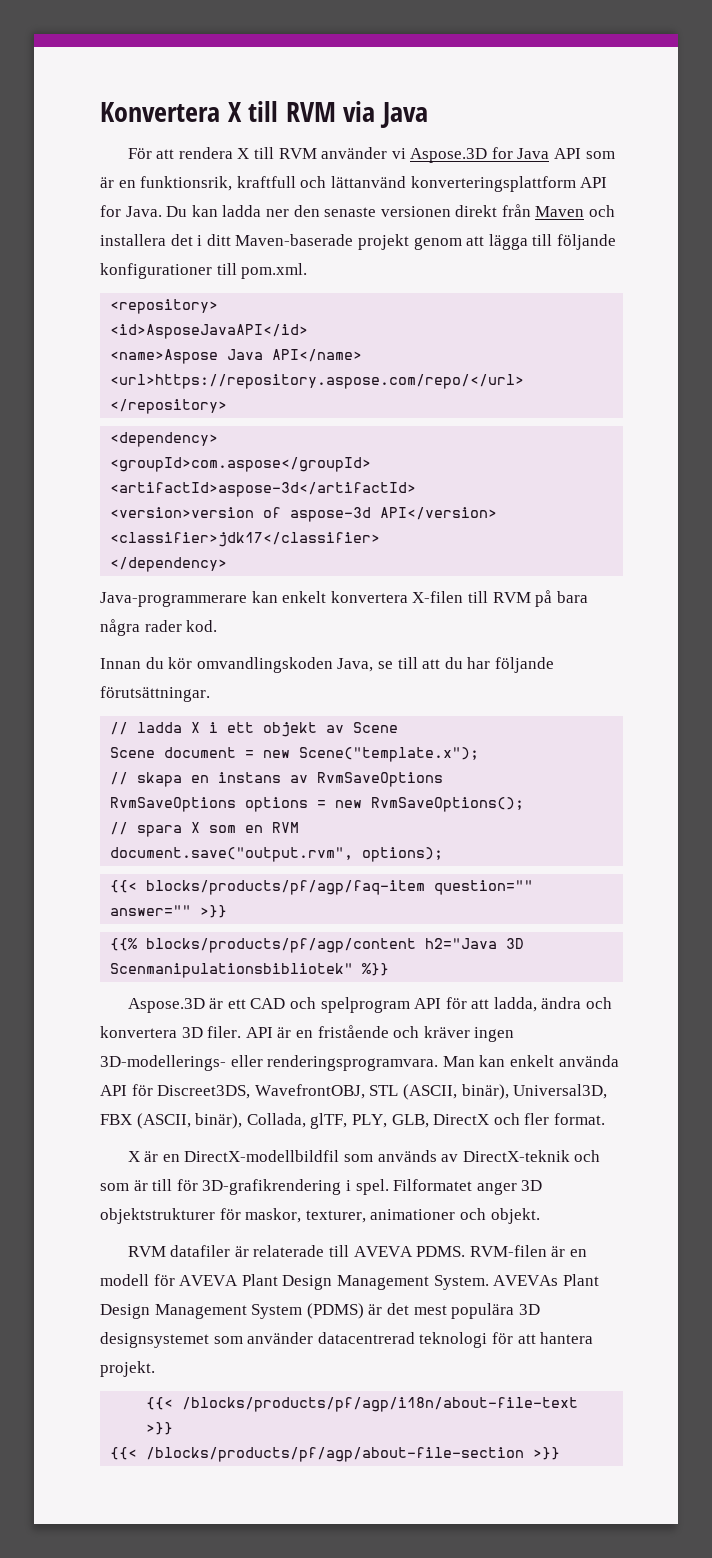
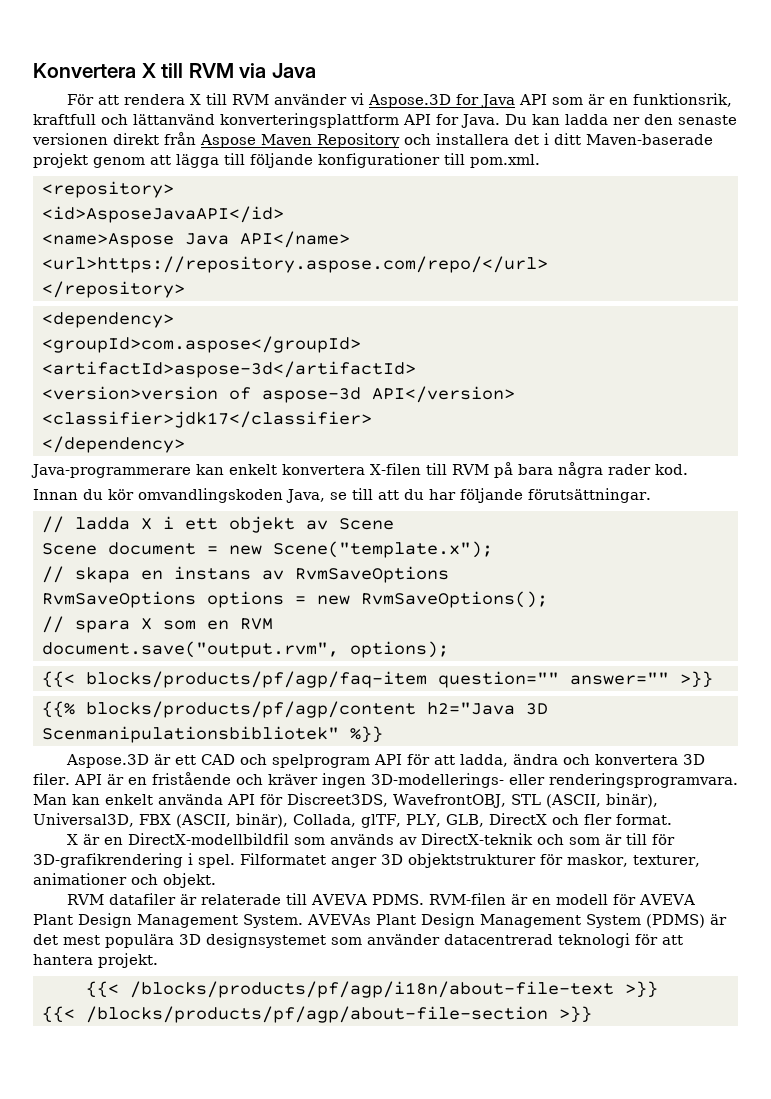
- Du kan ladda ner den senaste versionen direkt från Maven och installera det i ditt Maven-baserade projekt genom att lägga till följande konfigurationer till pom.xml.
+ Du kan ladda ner den senaste versionen direkt från Aspose Maven Repository och installera det i ditt Maven-baserade projekt genom att lägga till följande konfigurationer till pom.xml.

